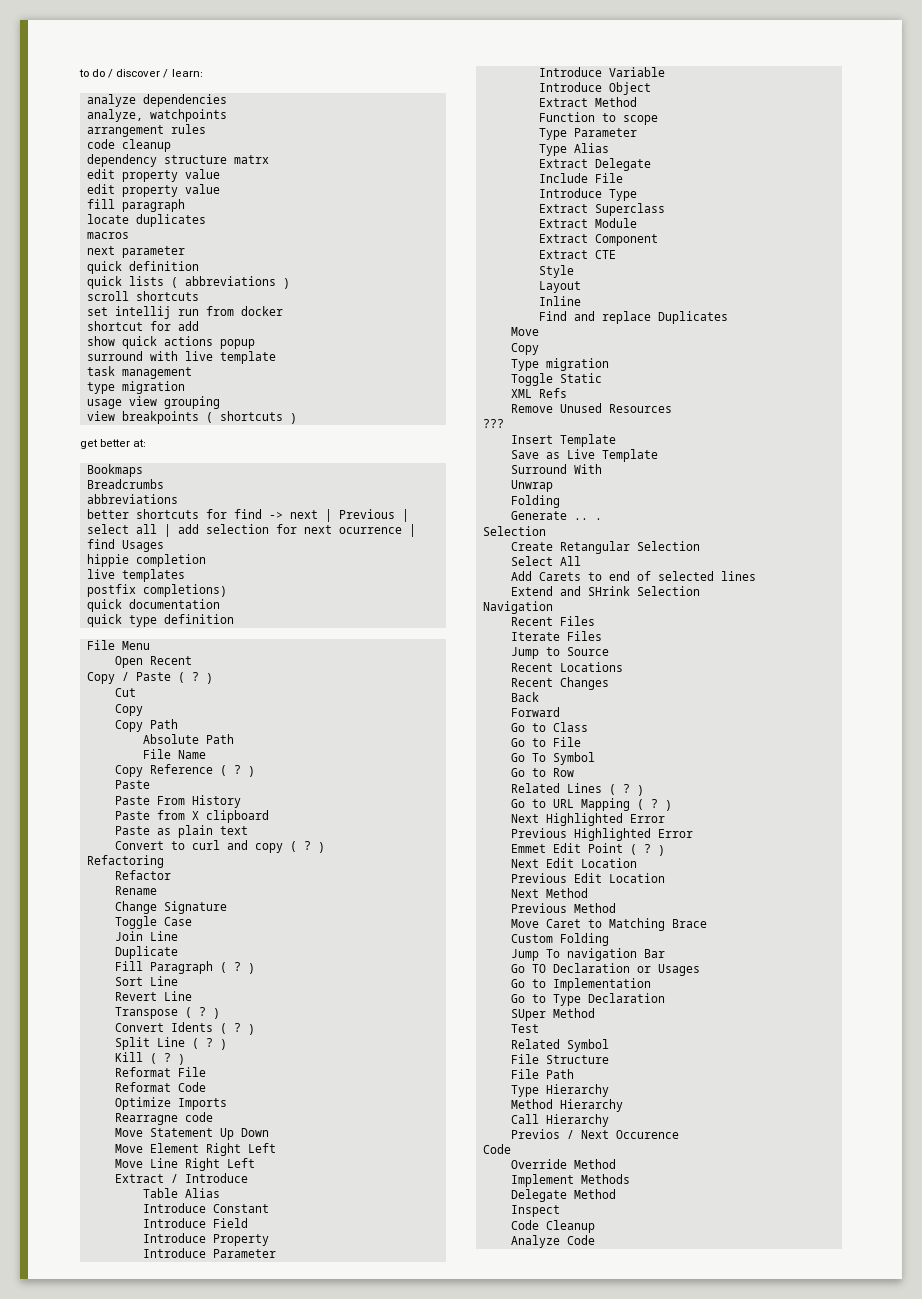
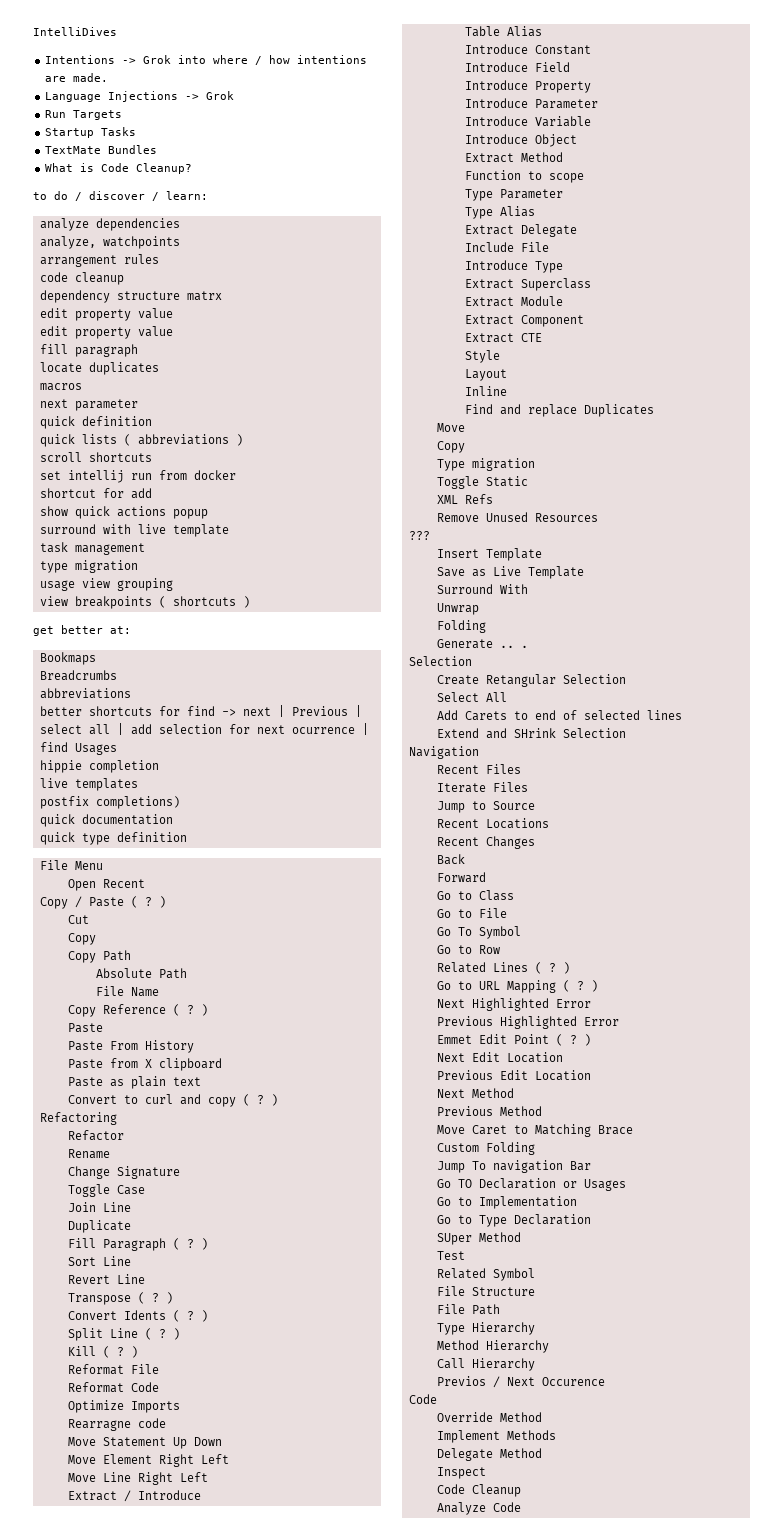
+ IntelliDives
+ Intentions -> Grok into where / how intentions are made.
+ Language Injections -> Grok
+ Run Targets
+ Startup Tasks
+ TextMate Bundles
+ What is Code Cleanup?

